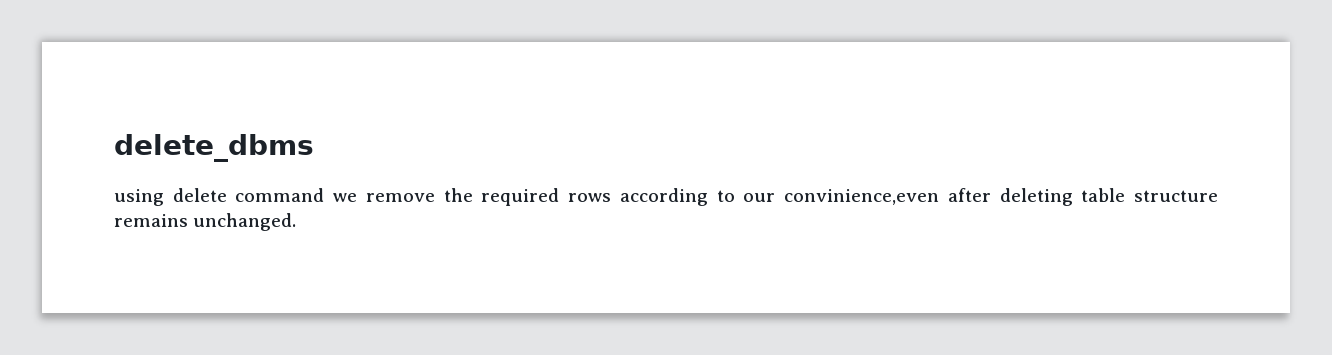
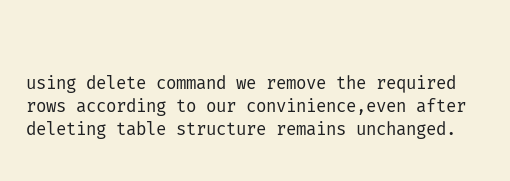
- delete_dbms

